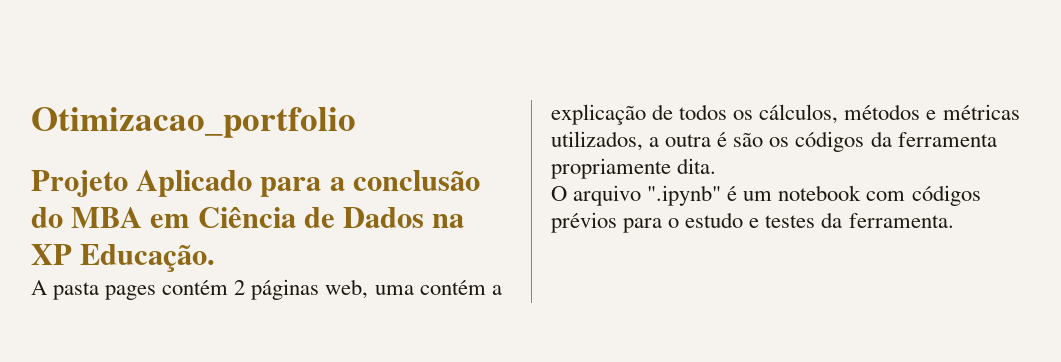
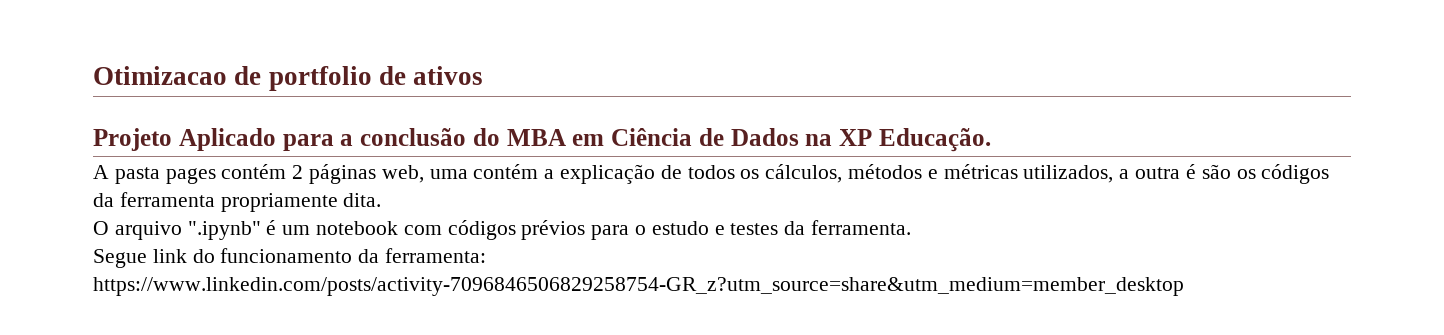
- Otimizacao_portfolio
+ Otimizacao de portfolio de ativos
+ Segue link do funcionamento da ferramenta: https://www.linkedin.com/posts/activity-7096846506829258754-GR_z?utm_source=share&utm_medium=member_desktop

